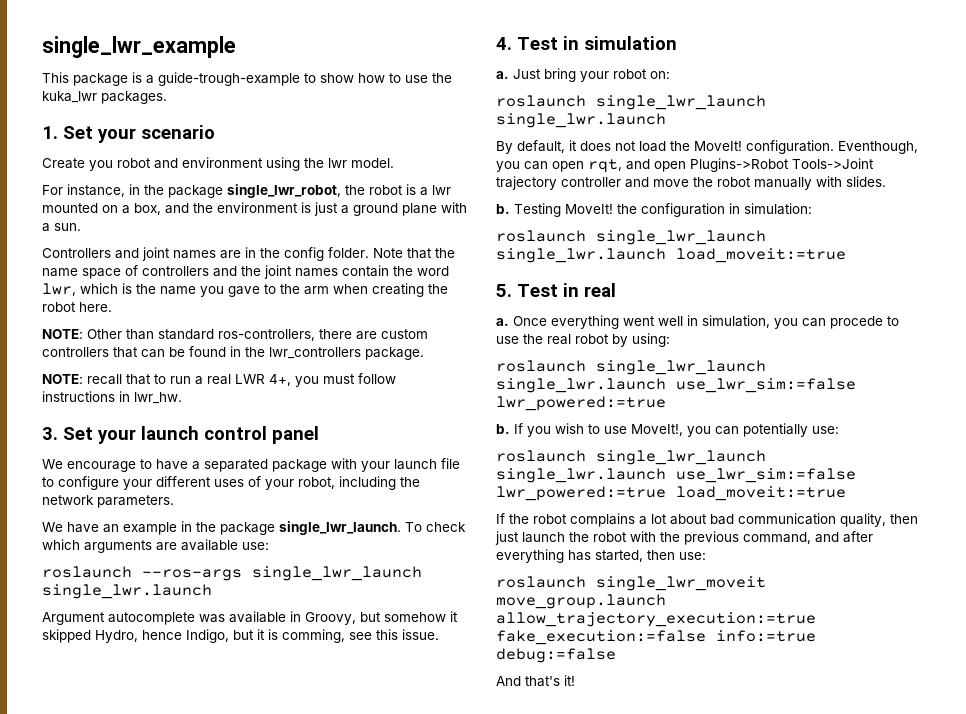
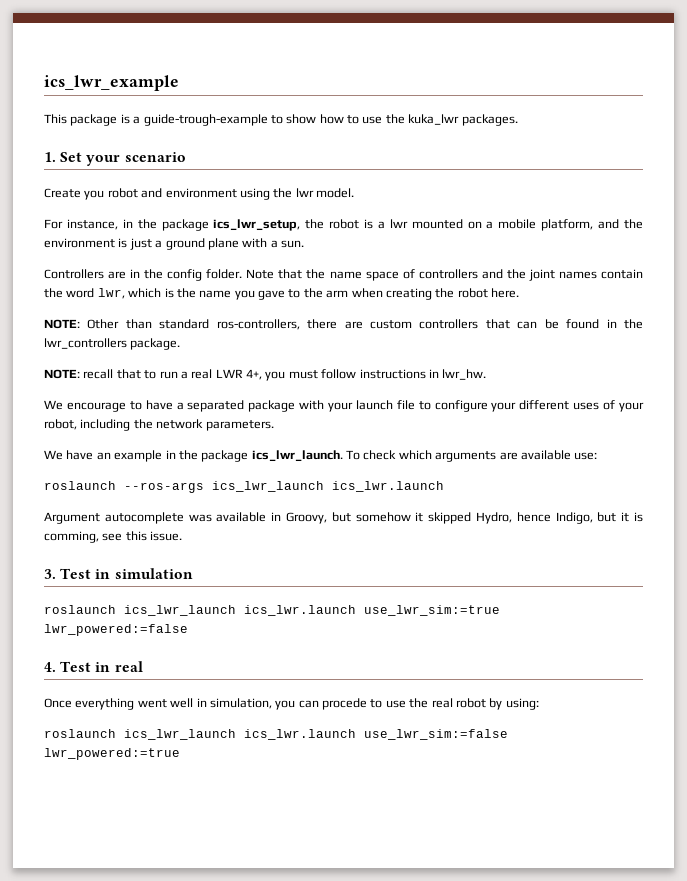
- single_lwr_example
+ ics_lwr_example
- For instance, in the package single_lwr_robot, the robot is a lwr mounted on a box, and the environment is just a ground plane with a sun.
+ For instance, in the package ics_lwr_setup, the robot is a lwr mounted on a mobile platform, and the environment is just a ground plane with a sun.
- Controllers and joint names are in the config folder.
+ Controllers are in the config folder.
- 3. Set your launch control panel
- We have an example in the package single_lwr_launch.
+ We have an example in the package ics_lwr_launch.
- roslaunch --ros-args single_lwr_launch single_lwr.launch
+ roslaunch --ros-args ics_lwr_launch ics_lwr.launch
- 4. Test in simulation
+ 3. Test in simulation
- a. Just bring your robot on:
- roslaunch single_lwr_launch single_lwr.launch
- By default, it does not load the MoveIt! configuration. Eventhough, you can open rqt, and open Plugins->Robot Tools->Joint trajectory controller and move the robot manually with slides.
- b. Testing MoveIt! the configuration in simulation:
- roslaunch single_lwr_launch single_lwr.launch load_moveit:=true
- 5. Test in real
- a. Once everything went well in simulation, you can procede to use the real robot by using:
- roslaunch single_lwr_launch single_lwr.launch use_lwr_sim:=false lwr_powered:=true
- b. If you wish to use MoveIt!, you can potentially use:
- roslaunch single_lwr_launch single_lwr.launch use_lwr_sim:=false lwr_powered:=true load_moveit:=true
- If the robot complains a lot about bad communication quality, then just launch the robot with the previous command, and after everything has started, then use:
- roslaunch single_lwr_moveit move_group.launch allow_trajectory_execution:=true fake_execution:=false info:=true debug:=false
- And that's it!
+ roslaunch ics_lwr_launch ics_lwr.launch use_lwr_sim:=true lwr_powered:=false
+ 4. Test in real
+ Once everything went well in simulation, you can procede to use the real robot by using:
+ roslaunch ics_lwr_launch ics_lwr.launch use_lwr_sim:=false lwr_powered:=true

